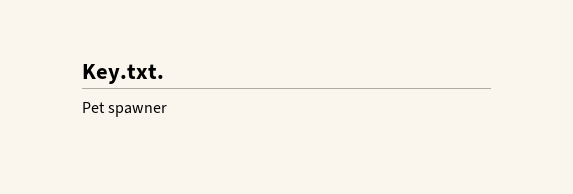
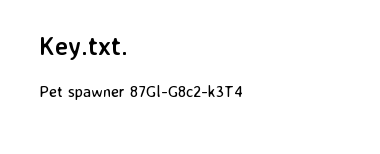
- Pet spawner
+ Pet spawner 87Gl-G8c2-k3T4

